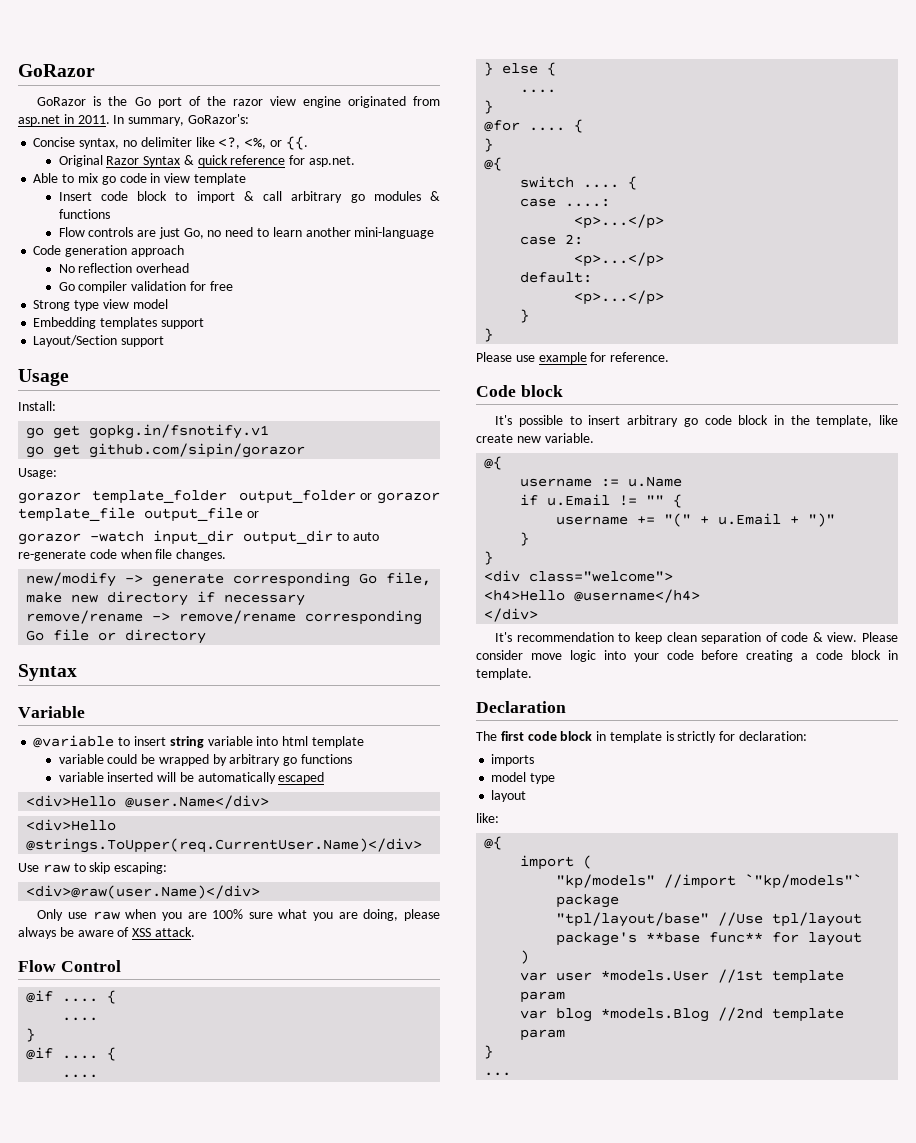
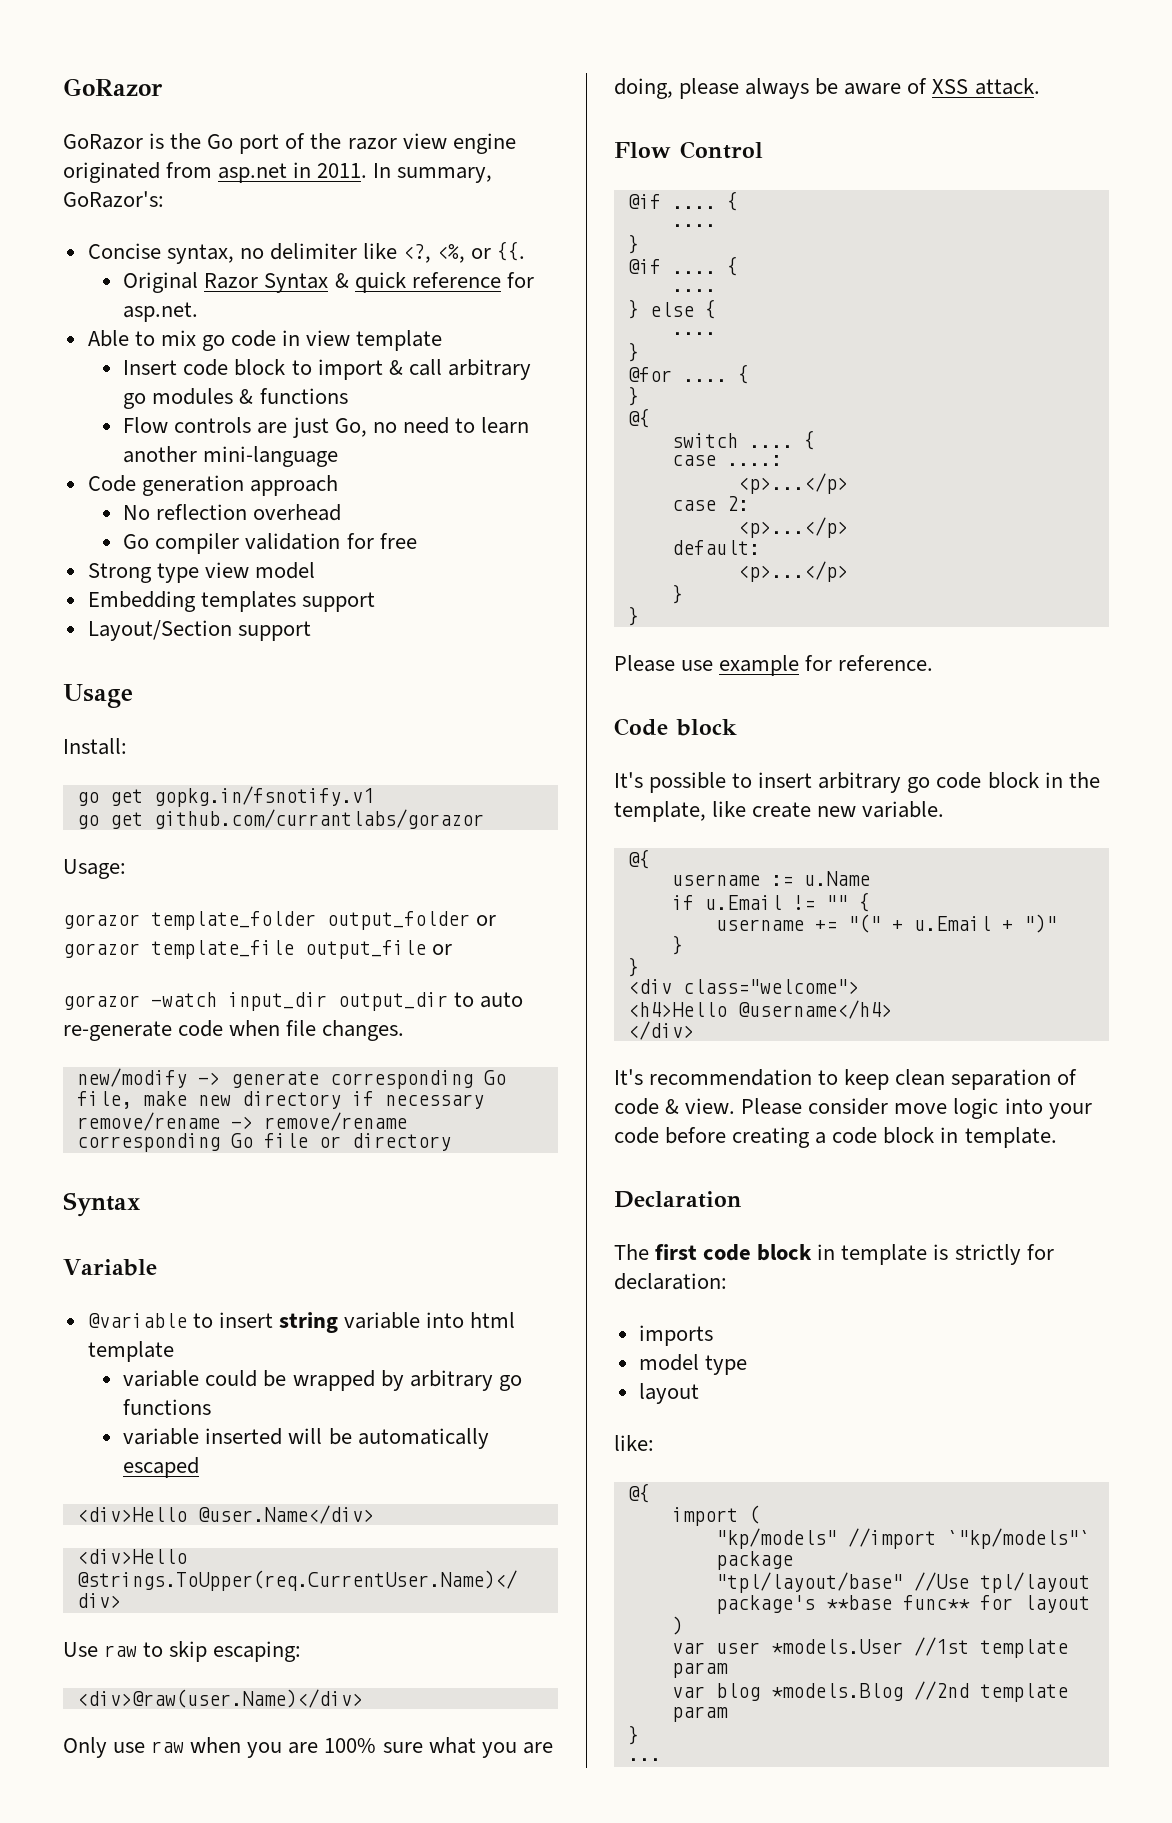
- go get github.com/sipin/gorazor
+ go get github.com/currantlabs/gorazor

